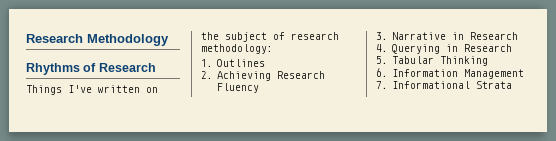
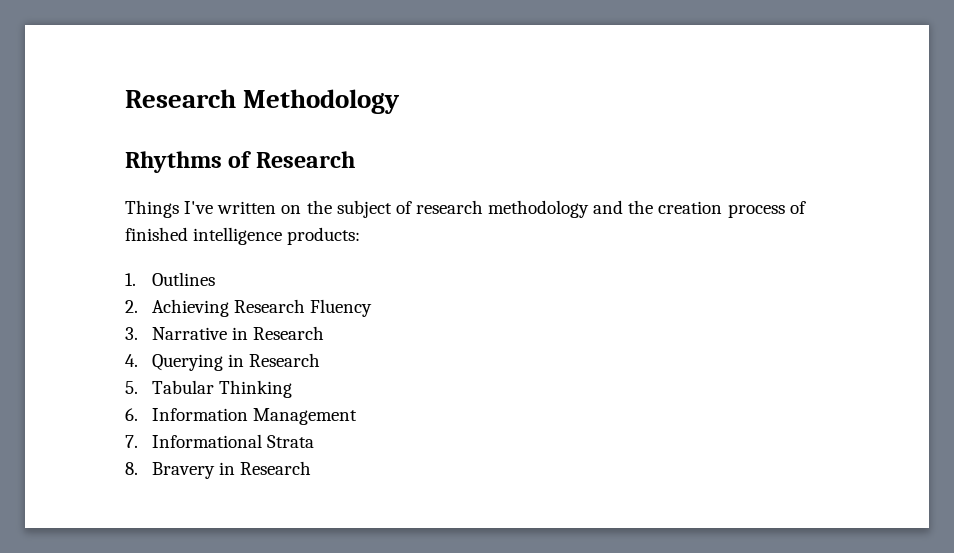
- Things I've written on the subject of research methodology:
+ Things I've written on the subject of research methodology and the creation process of finished intelligence products:
+ 8. Bravery in Research

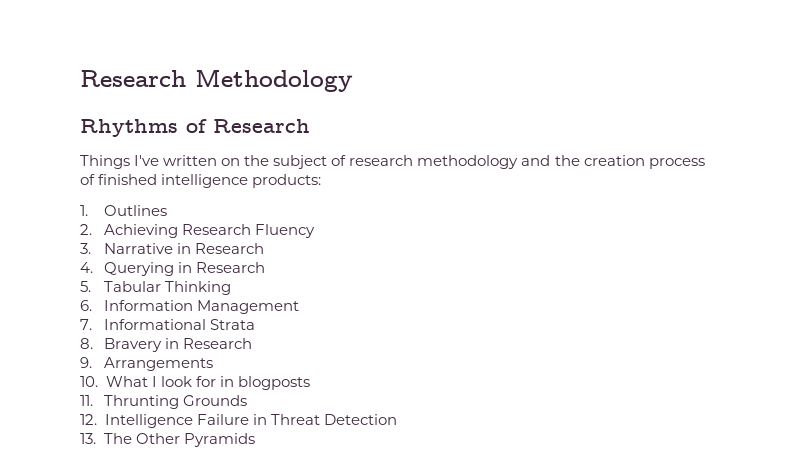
+ 9. Arrangements
+ 10. What I look for in blogposts
+ 11. Thrunting Grounds
+ 12. Intelligence Failure in Threat Detection
+ 13. The Other Pyramids

